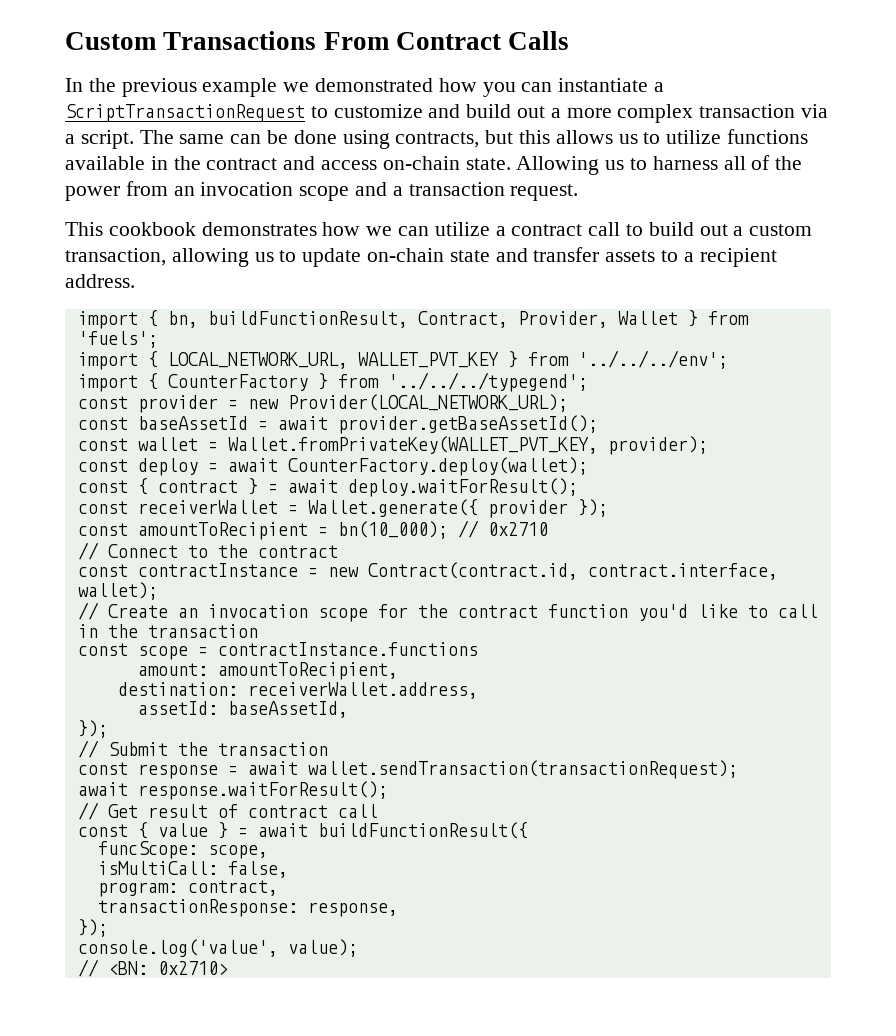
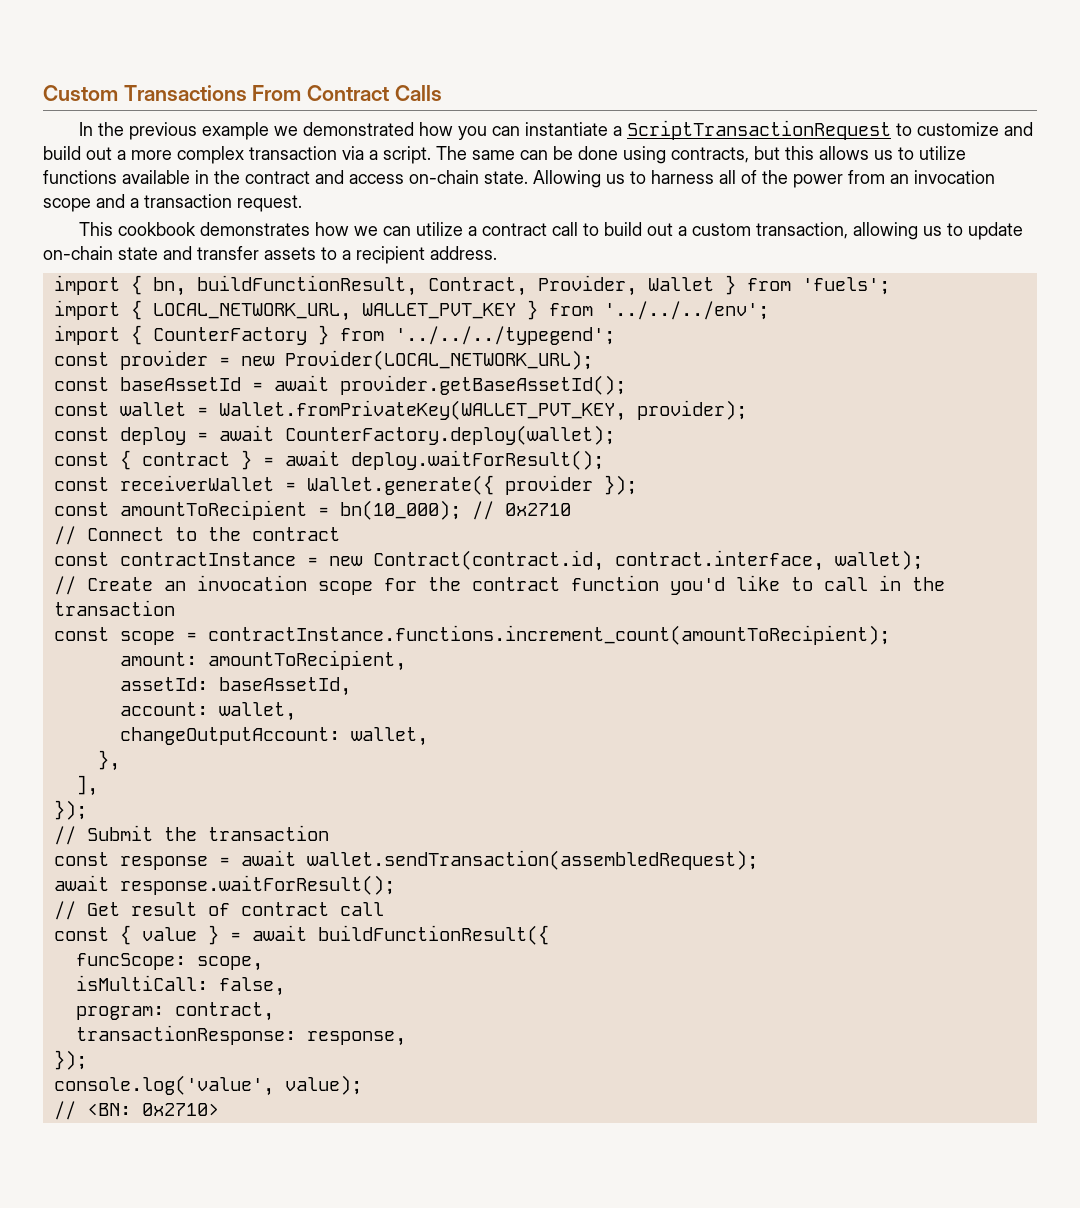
- const scope = contractInstance.functions
+ const scope = contractInstance.functions.increment_count(amountToRecipient);
- destination: receiverWallet.address,
+ account: wallet,
+ changeOutputAccount: wallet,
+ },
+ ],
- const response = await wallet.sendTransaction(transactionRequest);
+ const response = await wallet.sendTransaction(assembledRequest);

